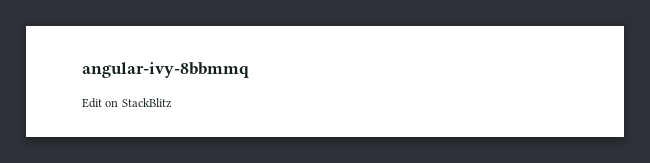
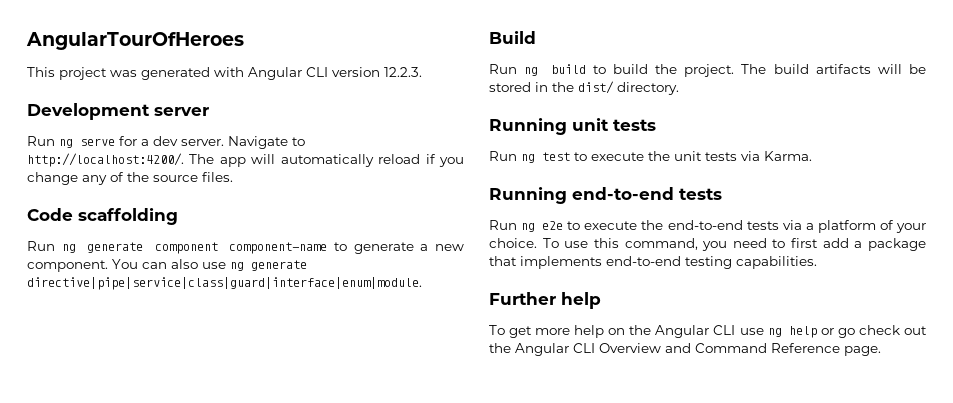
- angular-ivy-8bbmmq
- Edit on StackBlitz
+ AngularTourOfHeroes
+ This project was generated with Angular CLI version 12.2.3.
+ Development server
+ Run ng serve for a dev server. Navigate to http://localhost:4200/. The app will automatically reload if you change any of the source files.
+ Code scaffolding
+ Run ng generate component component-name to generate a new component. You can also use ng generate directive|pipe|service|class|guard|interface|enum|module.
+ Build
+ Run ng build to build the project. The build artifacts will be stored in the dist/ directory.
+ Running unit tests
+ Run ng test to execute the unit tests via Karma.
+ Running end-to-end tests
+ Run ng e2e to execute the end-to-end tests via a platform of your choice. To use this command, you need to first add a package that implements end-to-end testing capabilities.
+ Further help
+ To get more help on the Angular CLI use ng help or go check out the Angular CLI Overview and Command Reference page.

